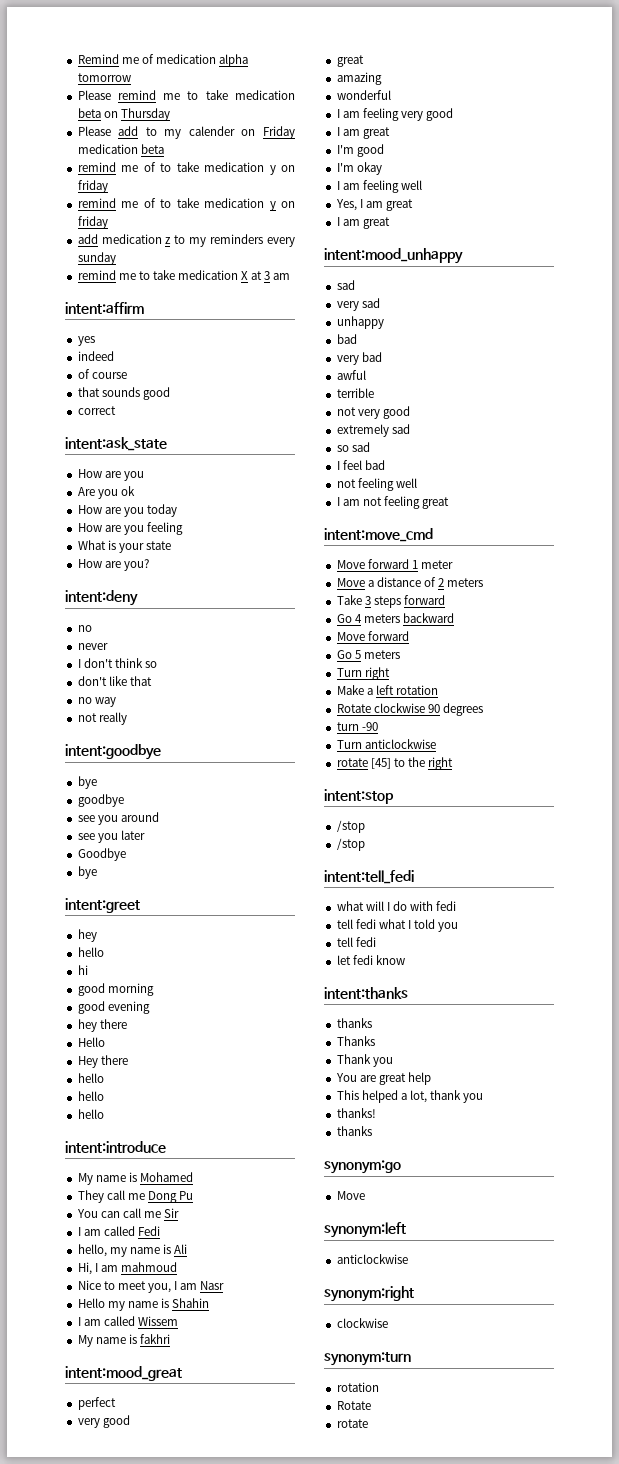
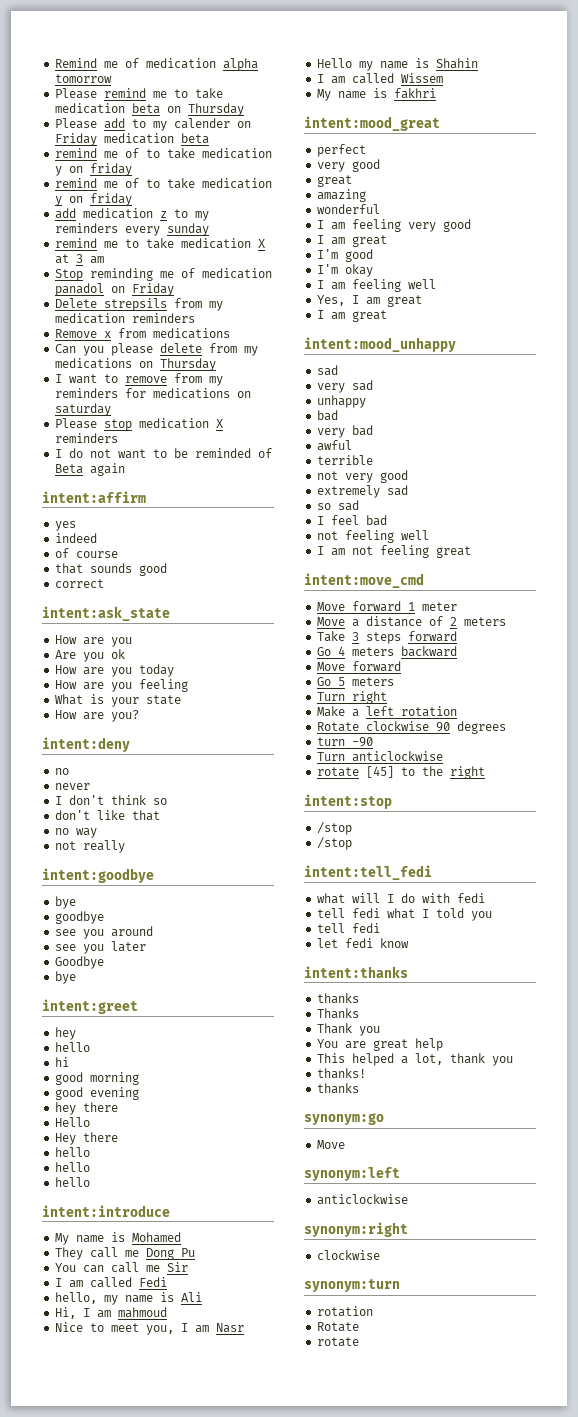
+ Stop reminding me of medication panadol on Friday
+ Delete strepsils from my medication reminders
+ Remove x from medications
+ Can you please delete from my medications on Thursday
+ I want to remove from my reminders for medications on saturday
+ Please stop medication X reminders
+ I do not want to be reminded of Beta again

